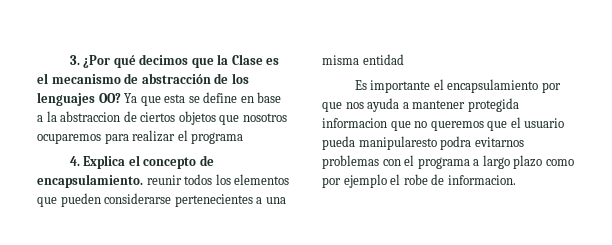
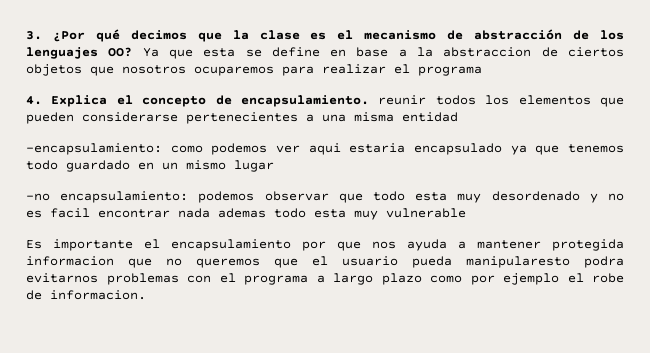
- 3. ¿Por qué decimos que la Clase es el mecanismo de abstracción de los lenguajes OO?
+ 3. ¿Por qué decimos que la clase es el mecanismo de abstracción de los lenguajes OO?
+ -encapsulamiento: como podemos ver aqui estaria encapsulado ya que tenemos todo guardado en un mismo lugar
+ -no encapsulamiento: podemos observar que todo esta muy desordenado y no es facil encontrar nada ademas todo esta muy vulnerable

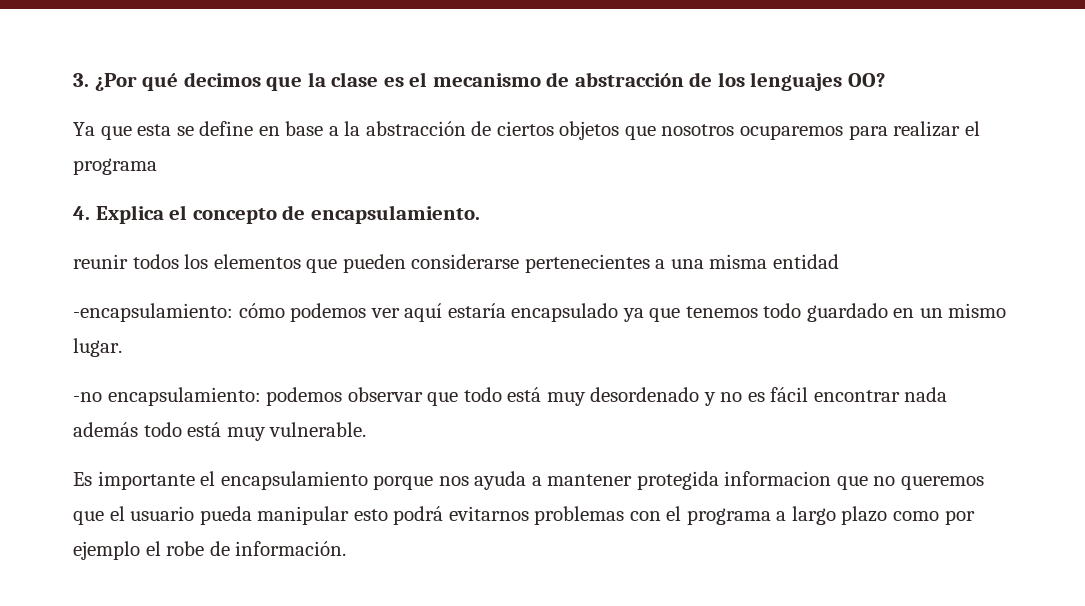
- 3. ¿Por qué decimos que la clase es el mecanismo de abstracción de los lenguajes OO? Ya que esta se define en base a la abstraccion de ciertos objetos que nosotros ocuparemos para realizar el programa
+ 3. ¿Por qué decimos que la clase es el mecanismo de abstracción de los lenguajes OO?
+ Ya que esta se define en base a la abstracción de ciertos objetos que nosotros ocuparemos para realizar el programa
- 4. Explica el concepto de encapsulamiento. reunir todos los elementos que pueden considerarse pertenecientes a una misma entidad
+ 4. Explica el concepto de encapsulamiento.
+ reunir todos los elementos que pueden considerarse pertenecientes a una misma entidad
- -encapsulamiento: como podemos ver aqui estaria encapsulado ya que tenemos todo guardado en un mismo lugar
+ -encapsulamiento: cómo podemos ver aquí estaría encapsulado ya que tenemos todo guardado en un mismo lugar.
- -no encapsulamiento: podemos observar que todo esta muy desordenado y no es facil encontrar nada ademas todo esta muy vulnerable
+ -no encapsulamiento: podemos observar que todo está muy desordenado y no es fácil encontrar nada además todo está muy vulnerable.
- Es importante el encapsulamiento por que nos ayuda a mantener protegida informacion que no queremos que el usuario pueda manipularesto podra evitarnos problemas con el programa a largo plazo como por ejemplo el robe de informacion.
+ Es importante el encapsulamiento porque nos ayuda a mantener protegida informacion que no queremos que el usuario pueda manipular esto podrá evitarnos problemas con el programa a largo plazo como por ejemplo el robe de información.

